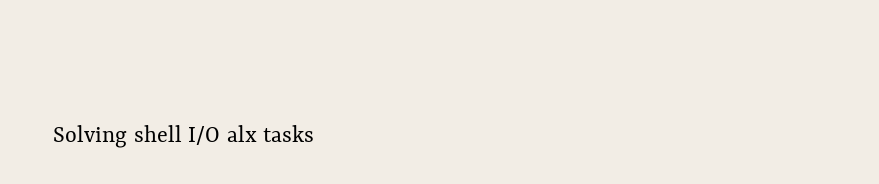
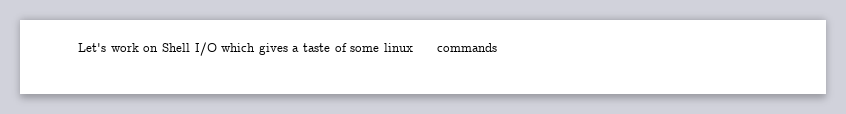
- Solving shell I/O alx tasks
+ Let's work on Shell I/O which gives a taste of some linux commands

